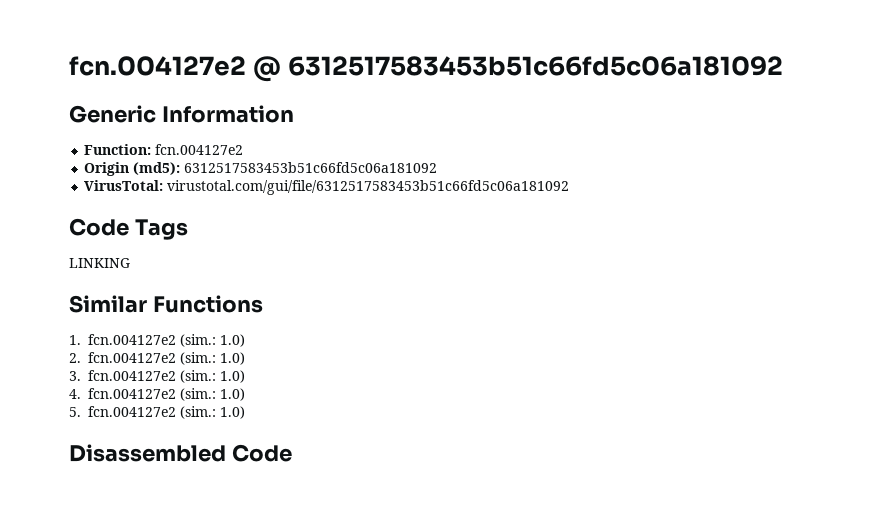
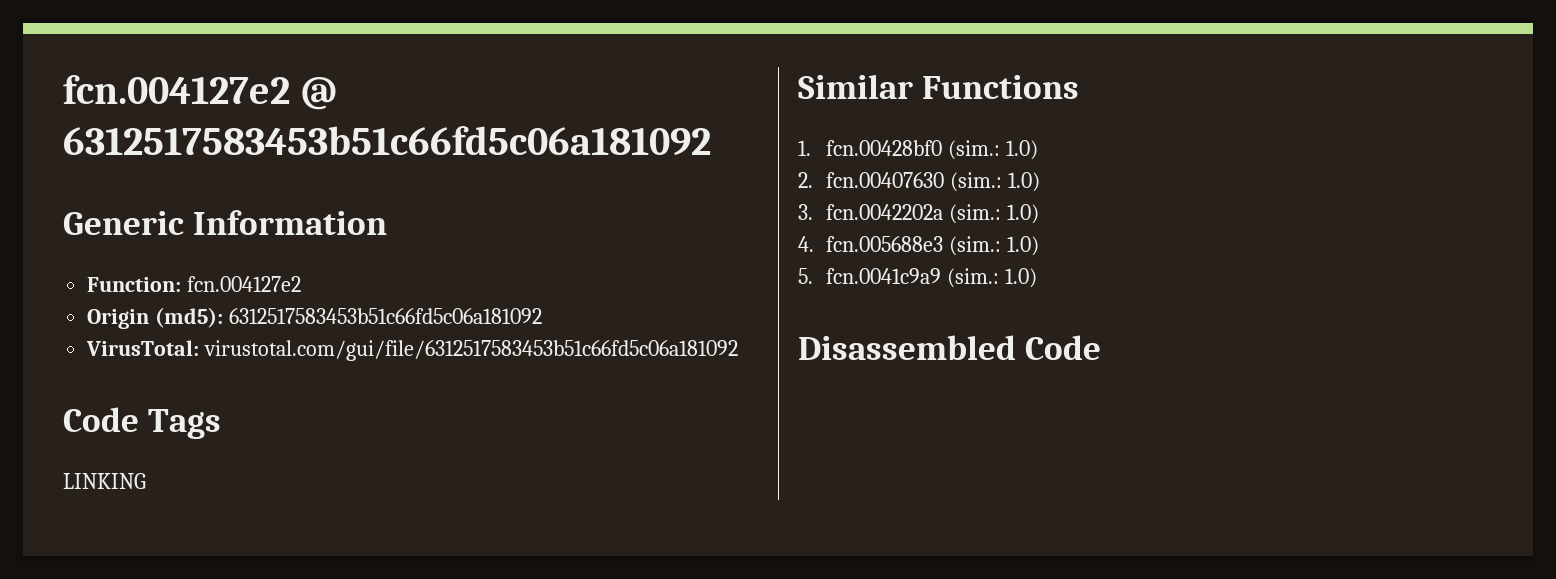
- 1. fcn.004127e2 (sim.: 1.0)
+ 1. fcn.00428bf0 (sim.: 1.0)
- 2. fcn.004127e2 (sim.: 1.0)
+ 2. fcn.00407630 (sim.: 1.0)
- 3. fcn.004127e2 (sim.: 1.0)
+ 3. fcn.0042202a (sim.: 1.0)
- 4. fcn.004127e2 (sim.: 1.0)
+ 4. fcn.005688e3 (sim.: 1.0)
- 5. fcn.004127e2 (sim.: 1.0)
+ 5. fcn.0041c9a9 (sim.: 1.0)

